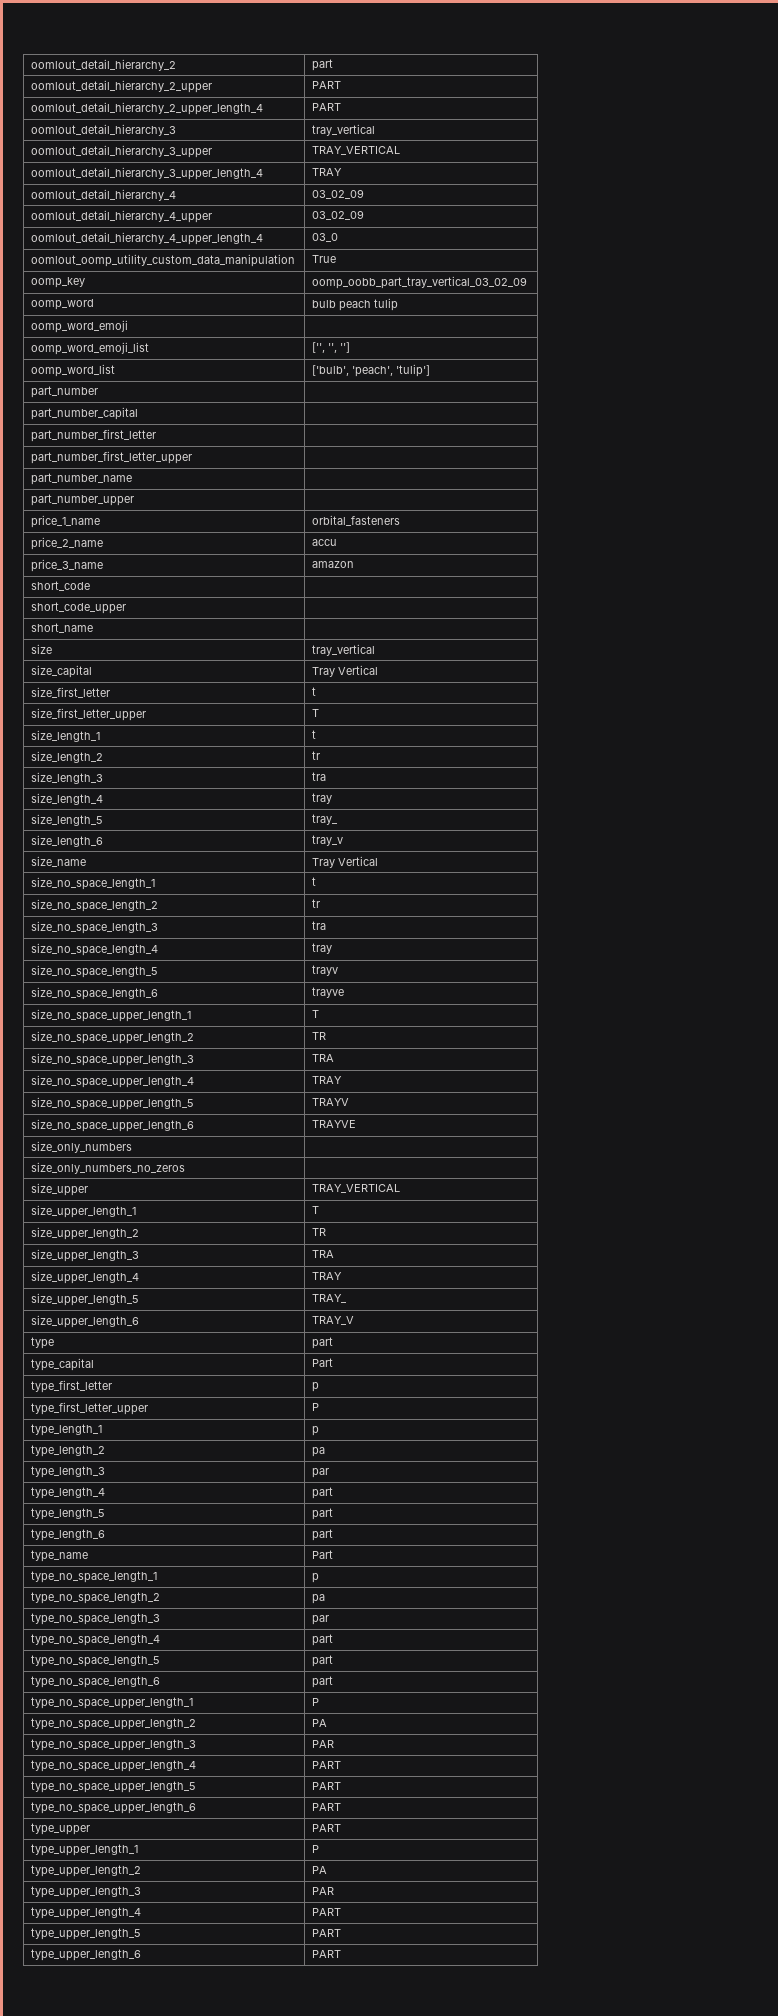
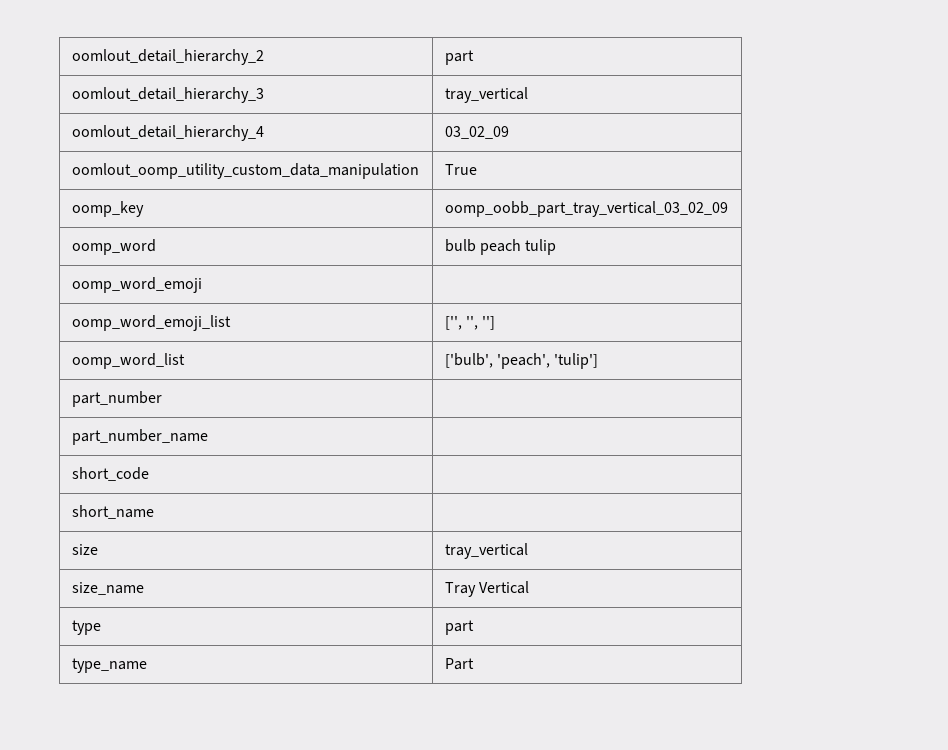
- oomlout_detail_hierarchy_2_upper | PART
- oomlout_detail_hierarchy_2_upper_length_4 | PART
  oomlout_detail_hierarchy_3 | tray_vertical
- oomlout_detail_hierarchy_3_upper | TRAY_VERTICAL
- oomlout_detail_hierarchy_3_upper_length_4 | TRAY
  oomlout_detail_hierarchy_4 | 03_02_09
- oomlout_detail_hierarchy_4_upper | 03_02_09
- oomlout_detail_hierarchy_4_upper_length_4 | 03_0
- part_number_capital |
- part_number_first_letter |
- part_number_first_letter_upper |
  part_number_name |
- part_number_upper |
- price_1_name | orbital_fasteners
- price_2_name | accu
- price_3_name | amazon
- short_code_upper |
- size_capital | Tray Vertical
- size_first_letter | t
- size_first_letter_upper | T
- size_length_1 | t
- size_length_2 | tr
- size_length_3 | tra
- size_length_4 | tray
- size_length_5 | tray_
- size_length_6 | tray_v
  size_name | Tray Vertical
- size_no_space_length_1 | t
- size_no_space_length_2 | tr
- size_no_space_length_3 | tra
- size_no_space_length_4 | tray
- size_no_space_length_5 | trayv
- size_no_space_length_6 | trayve
- size_no_space_upper_length_1 | T
- size_no_space_upper_length_2 | TR
- size_no_space_upper_length_3 | TRA
- size_no_space_upper_length_4 | TRAY
- size_no_space_upper_length_5 | TRAYV
- size_no_space_upper_length_6 | TRAYVE
- size_only_numbers |
- size_only_numbers_no_zeros |
- size_upper | TRAY_VERTICAL
- size_upper_length_1 | T
- size_upper_length_2 | TR
- size_upper_length_3 | TRA
- size_upper_length_4 | TRAY
- size_upper_length_5 | TRAY_
- size_upper_length_6 | TRAY_V
  type | part
- type_capital | Part
- type_first_letter | p
- type_first_letter_upper | P
- type_length_1 | p
- type_length_2 | pa
- type_length_3 | par
- type_length_4 | part
- type_length_5 | part
- type_length_6 | part
  type_name | Part
- type_no_space_length_1 | p
- type_no_space_length_2 | pa
- type_no_space_length_3 | par
- type_no_space_length_4 | part
- type_no_space_length_5 | part
- type_no_space_length_6 | part
- type_no_space_upper_length_1 | P
- type_no_space_upper_length_2 | PA
- type_no_space_upper_length_3 | PAR
- type_no_space_upper_length_4 | PART
- type_no_space_upper_length_5 | PART
- type_no_space_upper_length_6 | PART
- type_upper | PART
- type_upper_length_1 | P
- type_upper_length_2 | PA
- type_upper_length_3 | PAR
- type_upper_length_4 | PART
- type_upper_length_5 | PART
- type_upper_length_6 | PART

